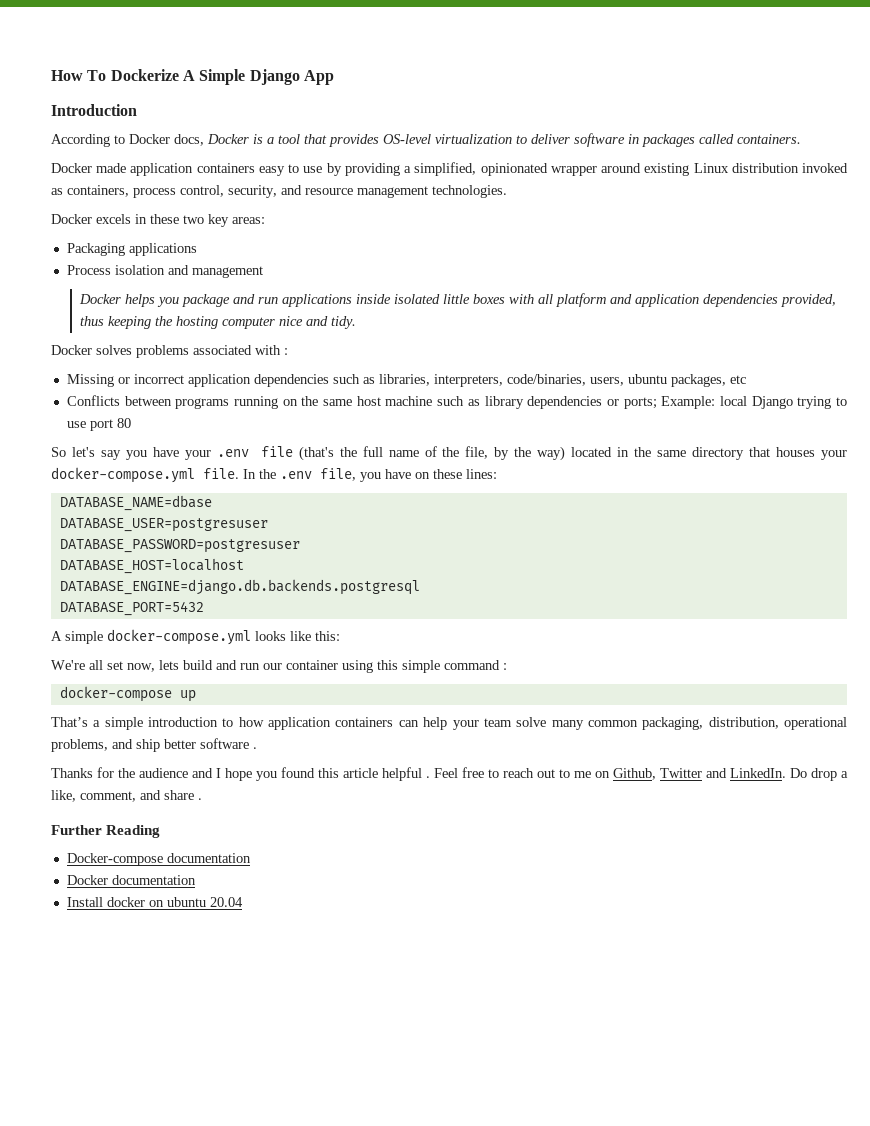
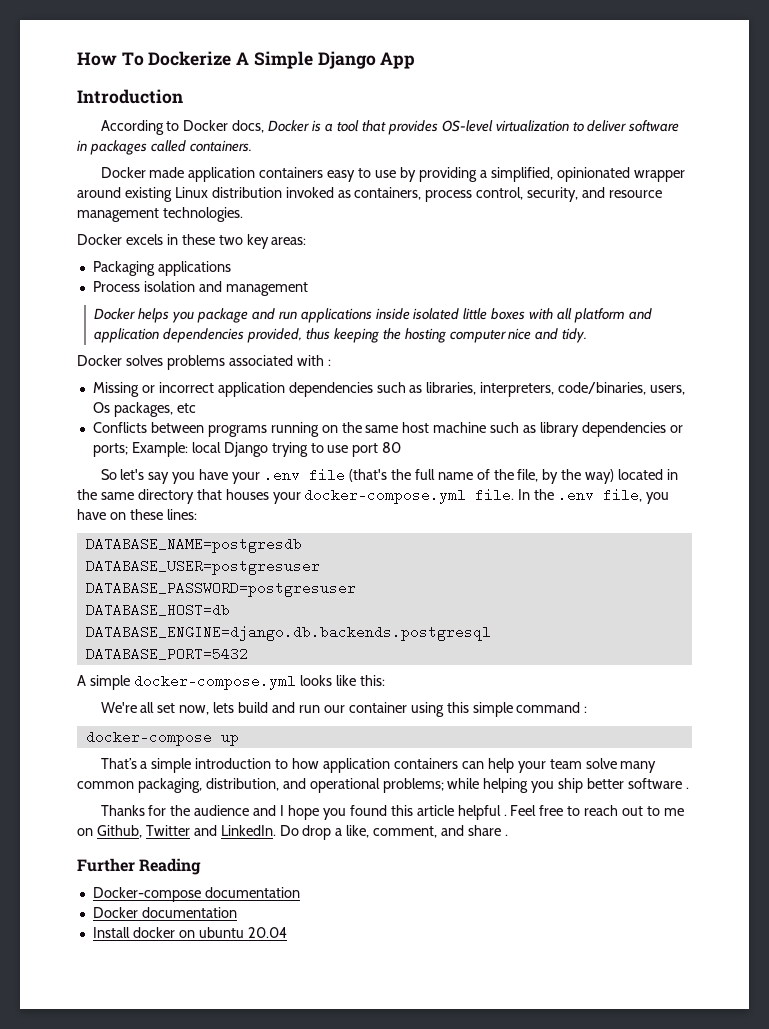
- Missing or incorrect application dependencies such as libraries, interpreters, code/binaries, users, ubuntu packages, etc
+ Missing or incorrect application dependencies such as libraries, interpreters, code/binaries, users, Os packages, etc
- DATABASE_NAME=dbase
+ DATABASE_NAME=postgresdb
- DATABASE_HOST=localhost
+ DATABASE_HOST=db
- That’s a simple introduction to how application containers can help your team solve many common packaging, distribution, operational problems, and ship better software .
+ That’s a simple introduction to how application containers can help your team solve many common packaging, distribution, and operational problems; while helping you ship better software .

